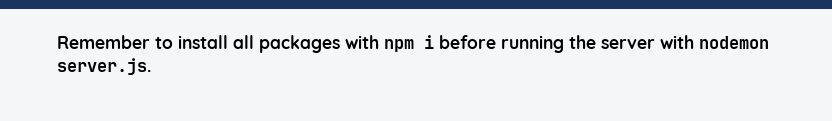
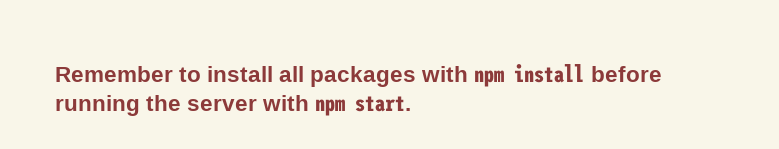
- Remember to install all packages with npm i before running the server with nodemon server.js.
+ Remember to install all packages with npm install before running the server with npm start.

